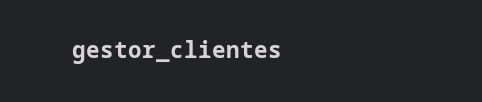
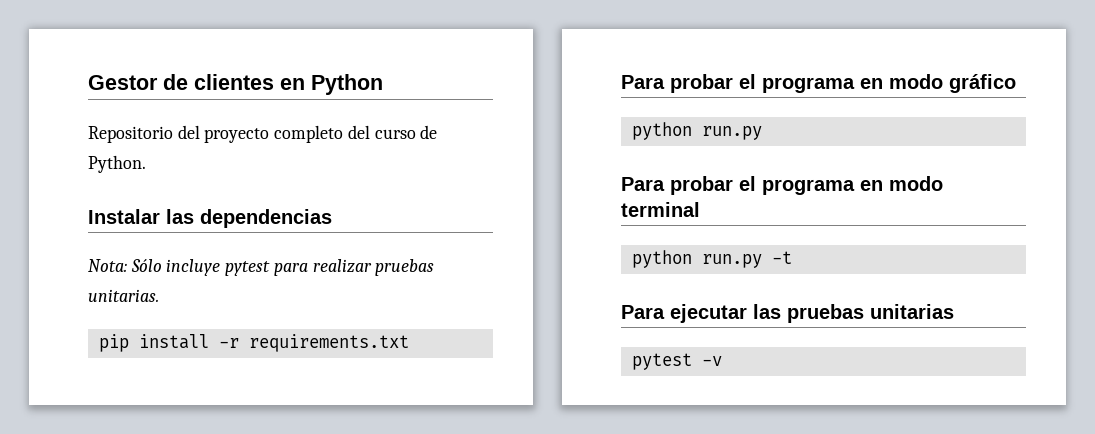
- gestor_clientes
+ Gestor de clientes en Python
+ Repositorio del proyecto completo del curso de Python.
+ Instalar las dependencias
+ Nota: Sólo incluye pytest para realizar pruebas unitarias.
+ pip install -r requirements.txt
+ Para probar el programa en modo gráfico
+ python run.py
+ Para probar el programa en modo terminal
+ python run.py -t
+ Para ejecutar las pruebas unitarias
+ pytest -v

